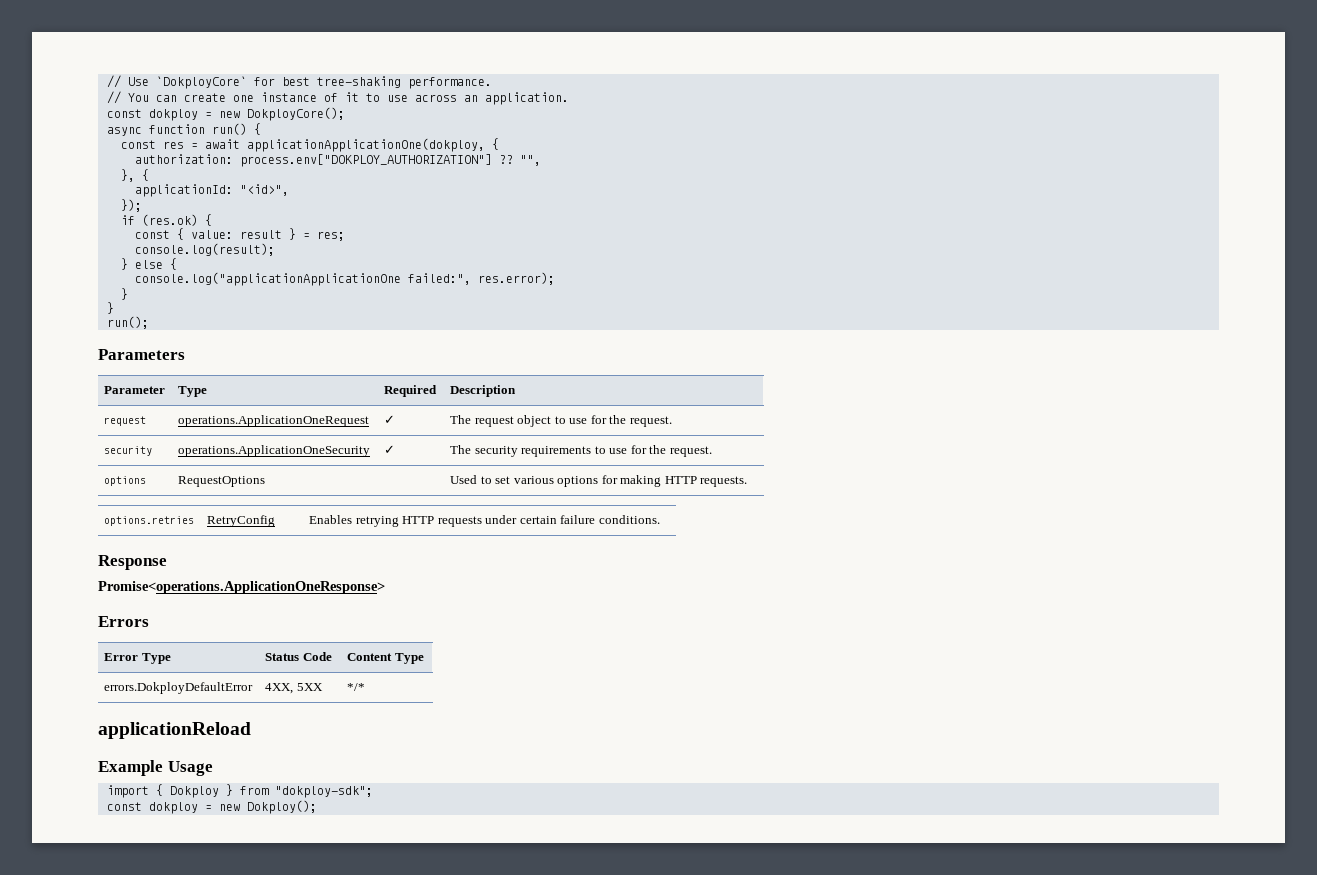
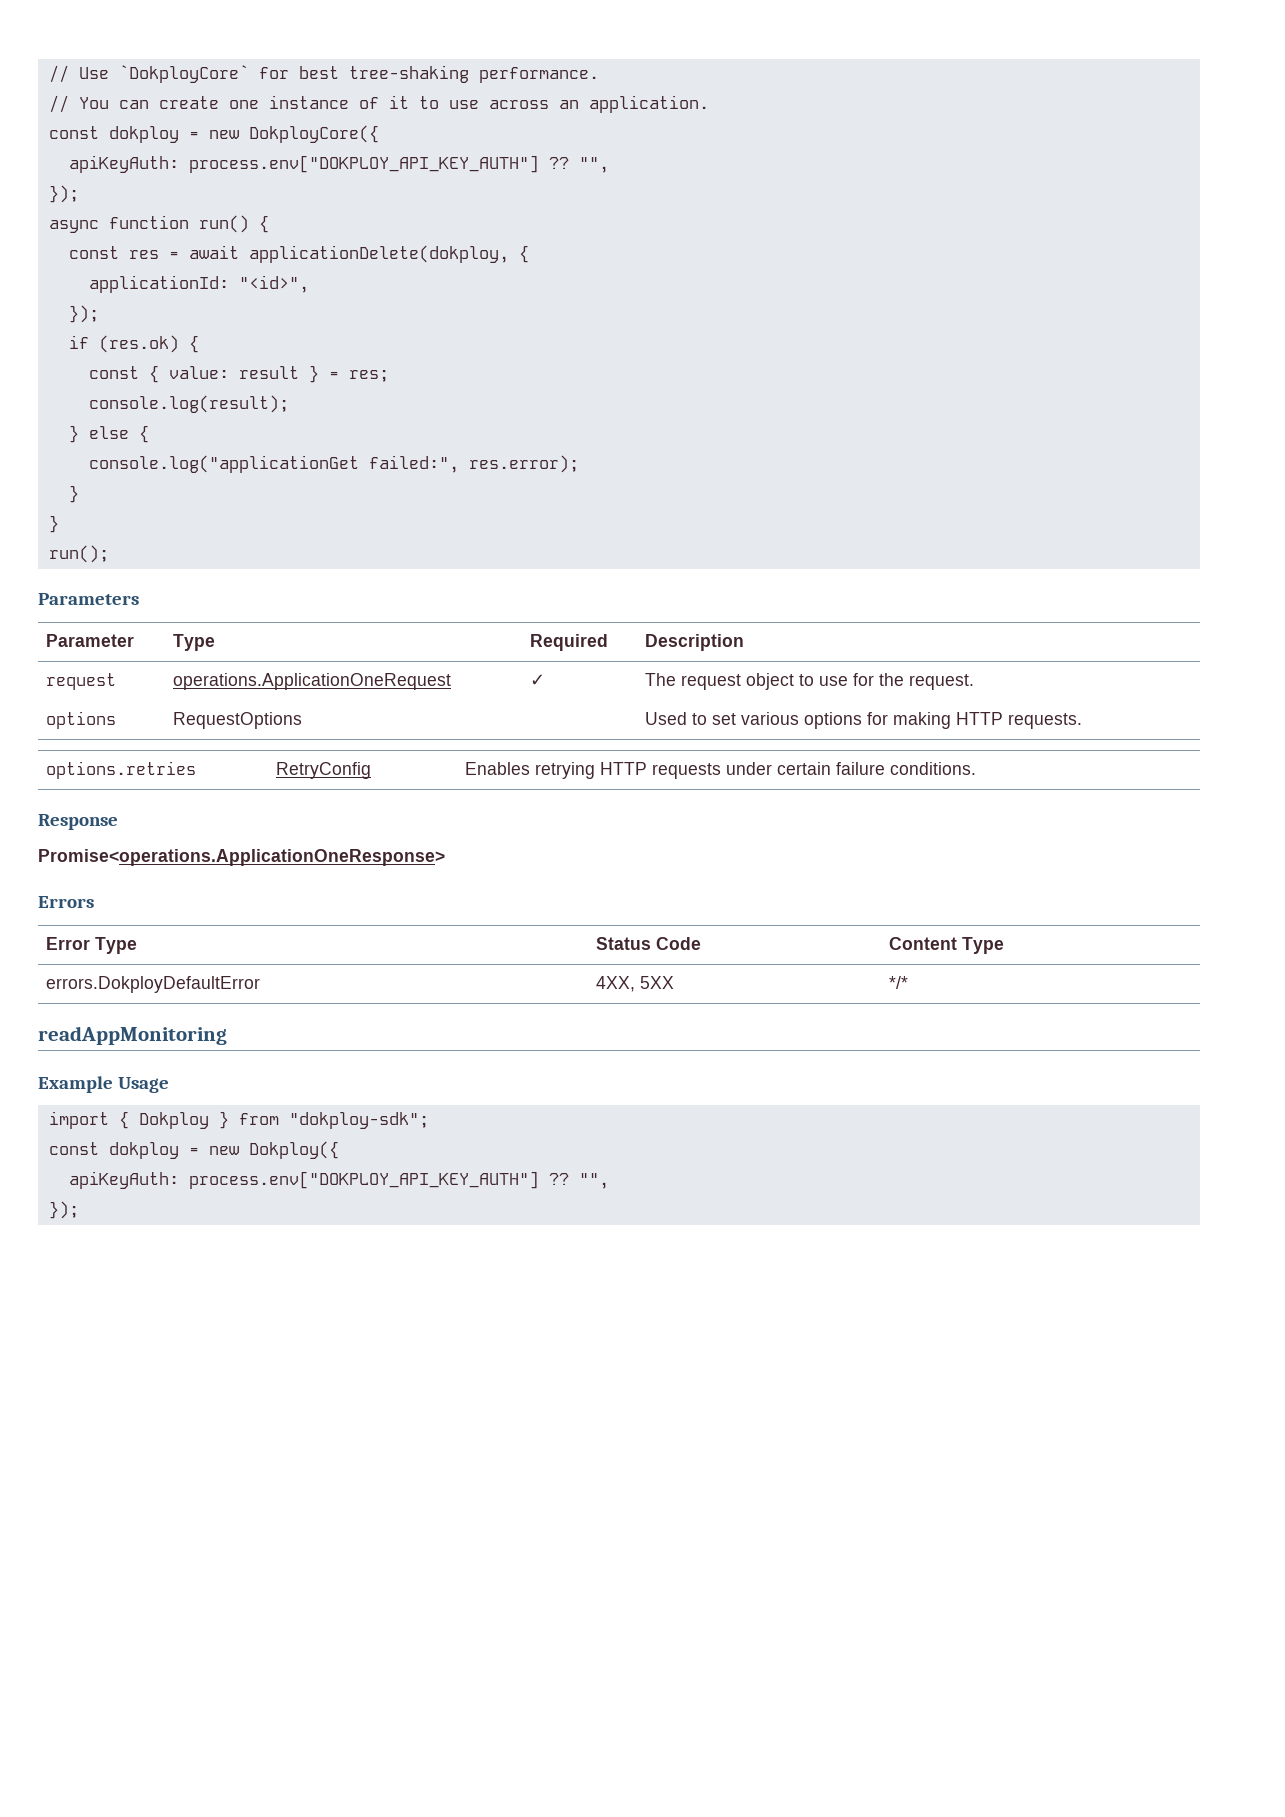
- const dokploy = new DokployCore();
+ const dokploy = new DokployCore({
+ apiKeyAuth: process.env["DOKPLOY_API_KEY_AUTH"] ?? "",
+ });
- const res = await applicationApplicationOne(dokploy, {
- authorization: process.env["DOKPLOY_AUTHORIZATION"] ?? "",
- }, {
+ const res = await applicationDelete(dokploy, {
- console.log("applicationApplicationOne failed:", res.error);
+ console.log("applicationGet failed:", res.error);
- security | operations.ApplicationOneSecurity | ✓ | The security requirements to use for the request.
- applicationReload
+ readAppMonitoring
- const dokploy = new Dokploy();
+ const dokploy = new Dokploy({
+ apiKeyAuth: process.env["DOKPLOY_API_KEY_AUTH"] ?? "",
+ });

